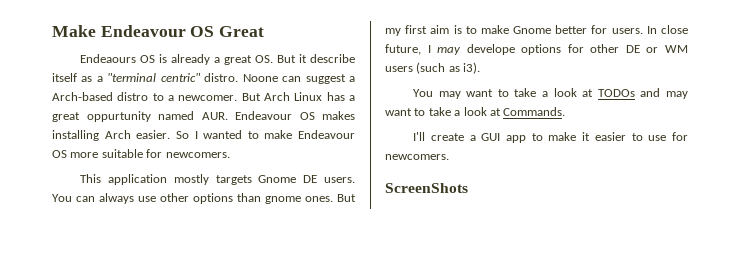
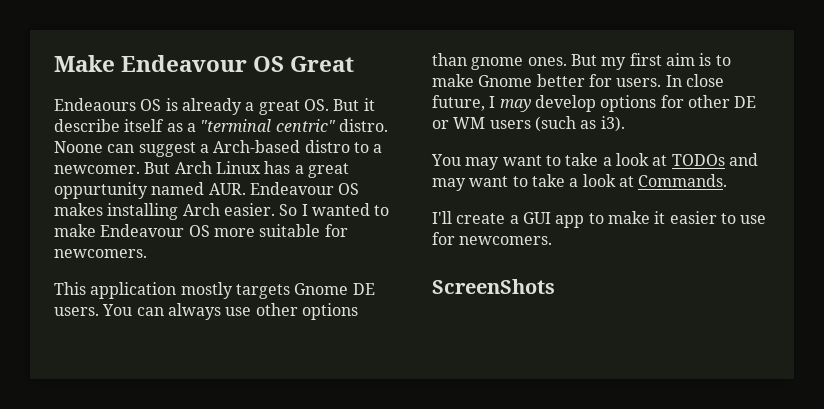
- In close future, I may develope options for other DE or WM users (such as i3).
+ In close future, I may develop options for other DE or WM users (such as i3).

